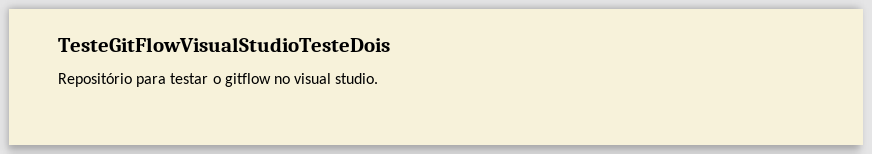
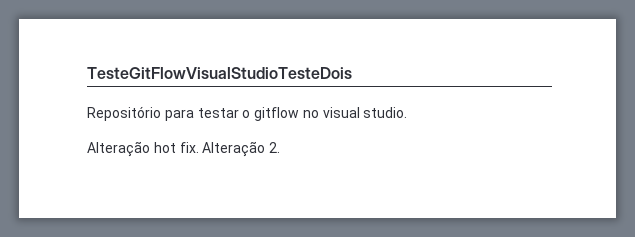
+ Alteração hot fix. Alteração 2.

